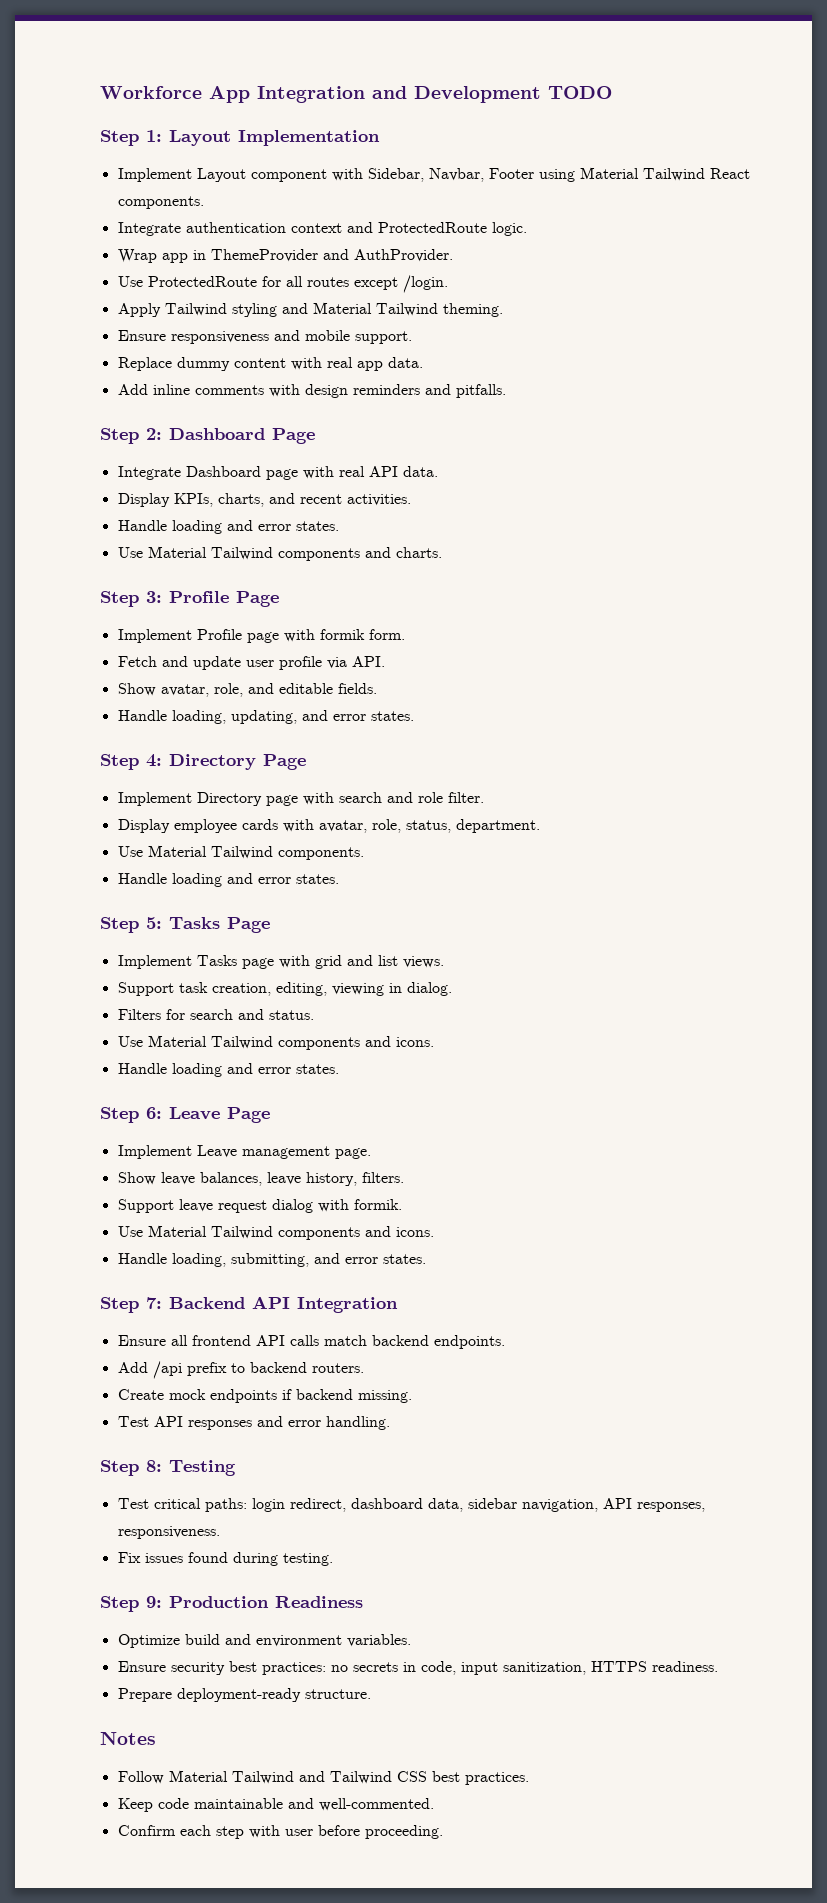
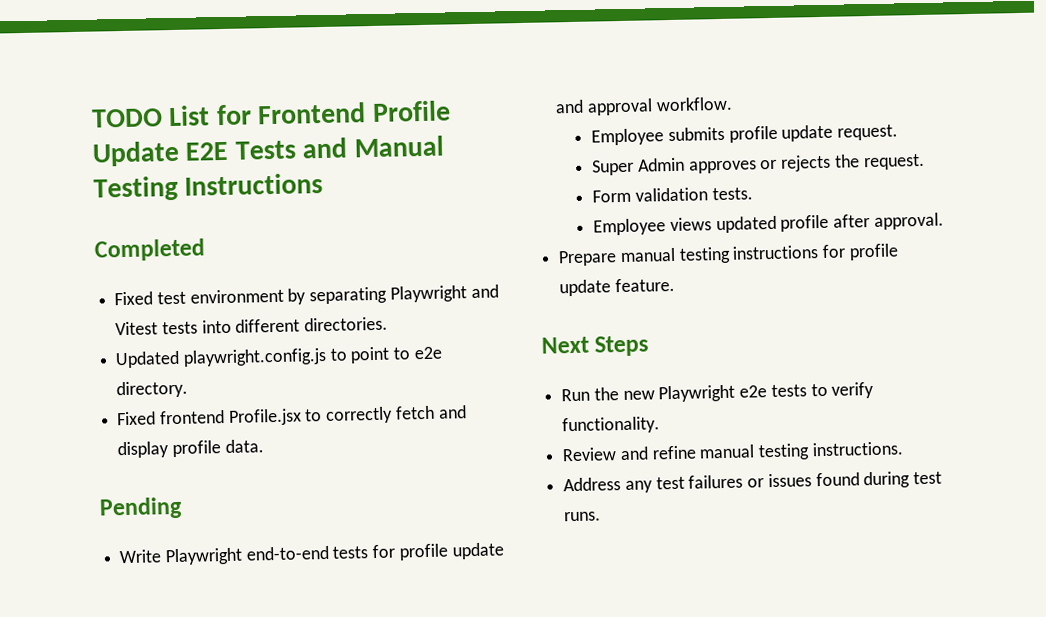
- Workforce App Integration and Development TODO
- Step 1: Layout Implementation
- Implement Layout component with Sidebar, Navbar, Footer using Material Tailwind React components.
- Integrate authentication context and ProtectedRoute logic.
- Wrap app in ThemeProvider and AuthProvider.
- Use ProtectedRoute for all routes except /login.
- Apply Tailwind styling and Material Tailwind theming.
- Ensure responsiveness and mobile support.
- Replace dummy content with real app data.
- Add inline comments with design reminders and pitfalls.
- Step 2: Dashboard Page
- Integrate Dashboard page with real API data.
- Display KPIs, charts, and recent activities.
- Handle loading and error states.
- Use Material Tailwind components and charts.
- Step 3: Profile Page
- Implement Profile page with formik form.
- Fetch and update user profile via API.
- Show avatar, role, and editable fields.
- Handle loading, updating, and error states.
- Step 4: Directory Page
- Implement Directory page with search and role filter.
- Display employee cards with avatar, role, status, department.
- Use Material Tailwind components.
- Handle loading and error states.
- Step 5: Tasks Page
- Implement Tasks page with grid and list views.
- Support task creation, editing, viewing in dialog.
- Filters for search and status.
- Use Material Tailwind components and icons.
- Handle loading and error states.
- Step 6: Leave Page
- Implement Leave management page.
- Show leave balances, leave history, filters.
- Support leave request dialog with formik.
- Use Material Tailwind components and icons.
- Handle loading, submitting, and error states.
- Step 7: Backend API Integration
- Ensure all frontend API calls match backend endpoints.
- Add /api prefix to backend routers.
- Create mock endpoints if backend missing.
- Test API responses and error handling.
- Step 8: Testing
- Test critical paths: login redirect, dashboard data, sidebar navigation, API responses, responsiveness.
- Fix issues found during testing.
- Step 9: Production Readiness
- Optimize build and environment variables.
- Ensure security best practices: no secrets in code, input sanitization, HTTPS readiness.
- Prepare deployment-ready structure.
- Notes
- Follow Material Tailwind and Tailwind CSS best practices.
- Keep code maintainable and well-commented.
- Confirm each step with user before proceeding.
+ TODO List for Frontend Profile Update E2E Tests and Manual Testing Instructions
+ Completed
+ Fixed test environment by separating Playwright and Vitest tests into different directories.
+ Updated playwright.config.js to point to e2e directory.
+ Fixed frontend Profile.jsx to correctly fetch and display profile data.
+ Pending
+ Write Playwright end-to-end tests for profile update and approval workflow.
+ Employee submits profile update request.
+ Super Admin approves or rejects the request.
+ Form validation tests.
+ Employee views updated profile after approval.
+ Prepare manual testing instructions for profile update feature.
+ Next Steps
+ Run the new Playwright e2e tests to verify functionality.
+ Review and refine manual testing instructions.
+ Address any test failures or issues found during test runs.

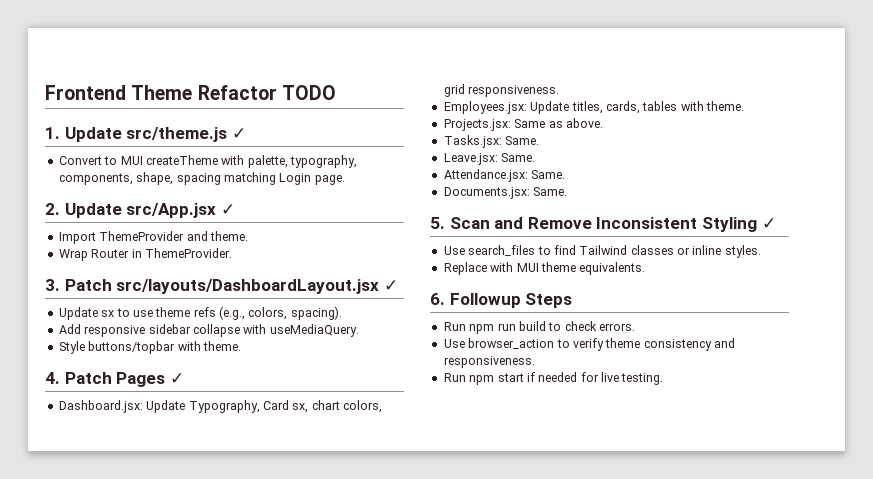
- TODO List for Frontend Profile Update E2E Tests and Manual Testing Instructions
- Completed
- Fixed test environment by separating Playwright and Vitest tests into different directories.
- Updated playwright.config.js to point to e2e directory.
- Fixed frontend Profile.jsx to correctly fetch and display profile data.
- Pending
- Write Playwright end-to-end tests for profile update and approval workflow.
- Employee submits profile update request.
- Super Admin approves or rejects the request.
- Form validation tests.
- Employee views updated profile after approval.
- Prepare manual testing instructions for profile update feature.
- Next Steps
- Run the new Playwright e2e tests to verify functionality.
- Review and refine manual testing instructions.
- Address any test failures or issues found during test runs.
+ Frontend Theme Refactor TODO
+ 1. Update src/theme.js ✓
+ Convert to MUI createTheme with palette, typography, components, shape, spacing matching Login page.
+ 2. Update src/App.jsx ✓
+ Import ThemeProvider and theme.
+ Wrap Router in ThemeProvider.
+ 3. Patch src/layouts/DashboardLayout.jsx ✓
+ Update sx to use theme refs (e.g., colors, spacing).
+ Add responsive sidebar collapse with useMediaQuery.
+ Style buttons/topbar with theme.
+ 4. Patch Pages ✓
+ Dashboard.jsx: Update Typography, Card sx, chart colors, grid responsiveness.
+ Employees.jsx: Update titles, cards, tables with theme.
+ Projects.jsx: Same as above.
+ Tasks.jsx: Same.
+ Leave.jsx: Same.
+ Attendance.jsx: Same.
+ Documents.jsx: Same.
+ 5. Scan and Remove Inconsistent Styling ✓
+ Use search_files to find Tailwind classes or inline styles.
+ Replace with MUI theme equivalents.
+ 6. Followup Steps
+ Run npm run build to check errors.
+ Use browser_action to verify theme consistency and responsiveness.
+ Run npm start if needed for live testing.

